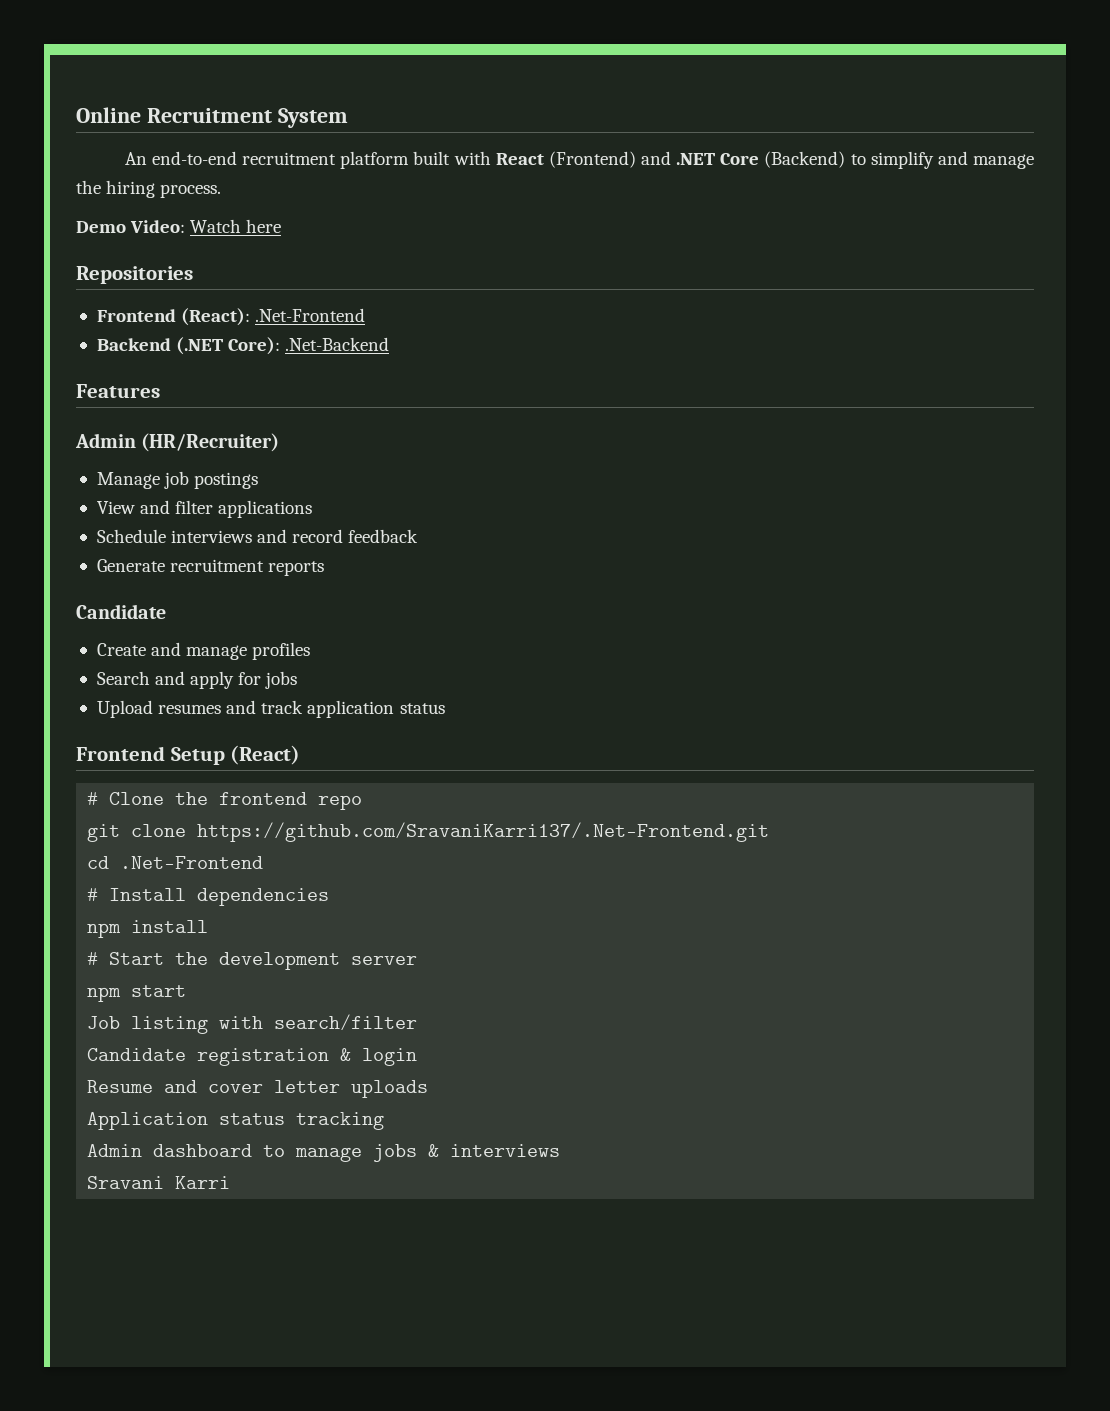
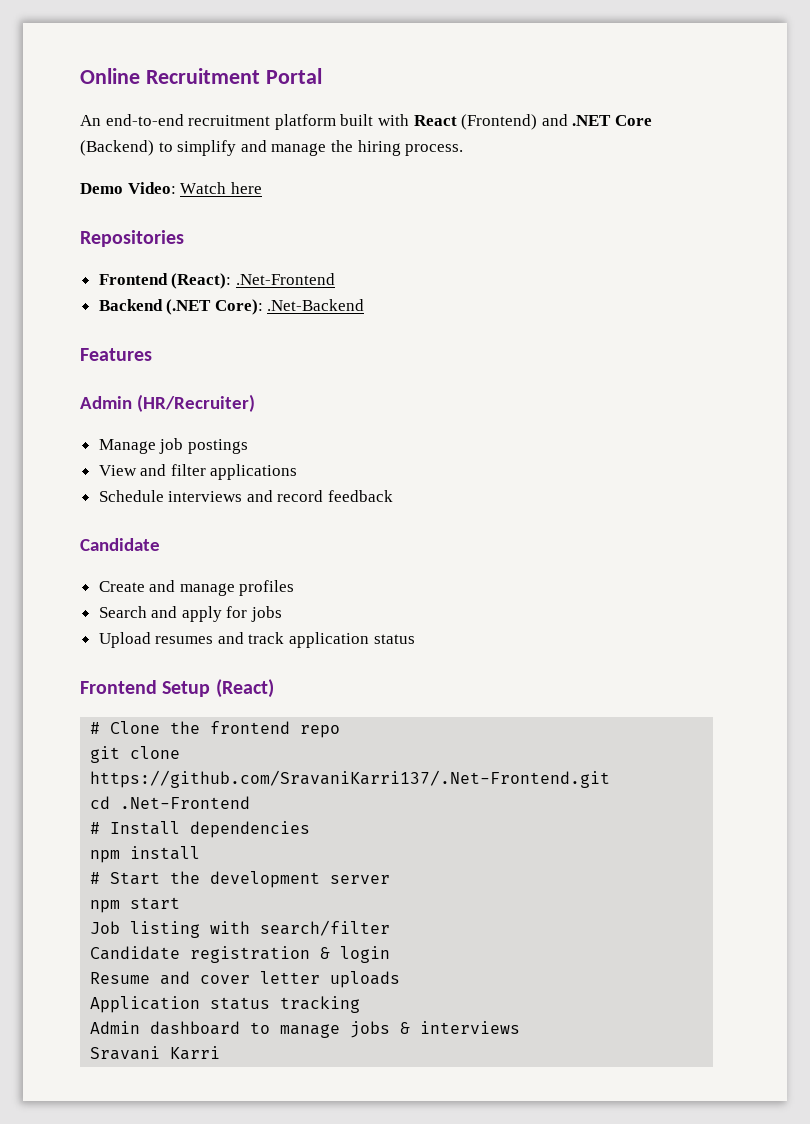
- Online Recruitment System
+ Online Recruitment Portal
- Generate recruitment reports

